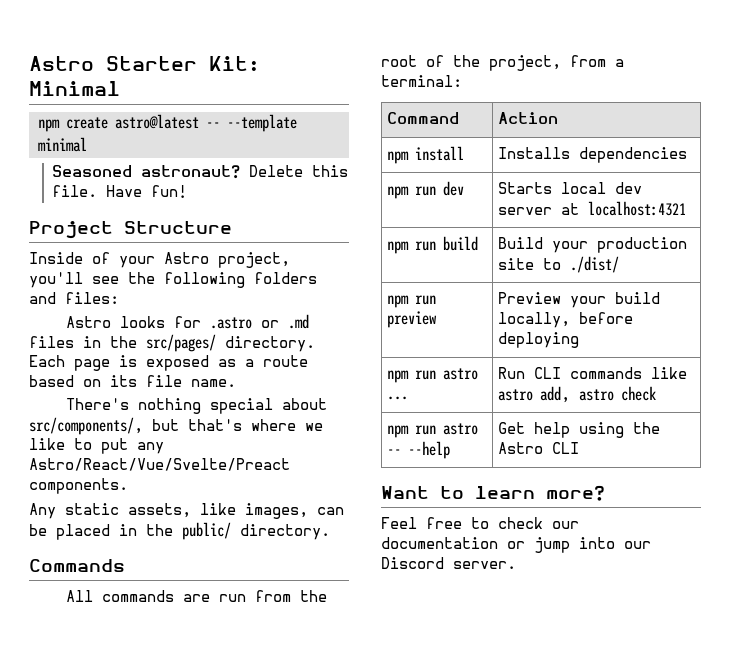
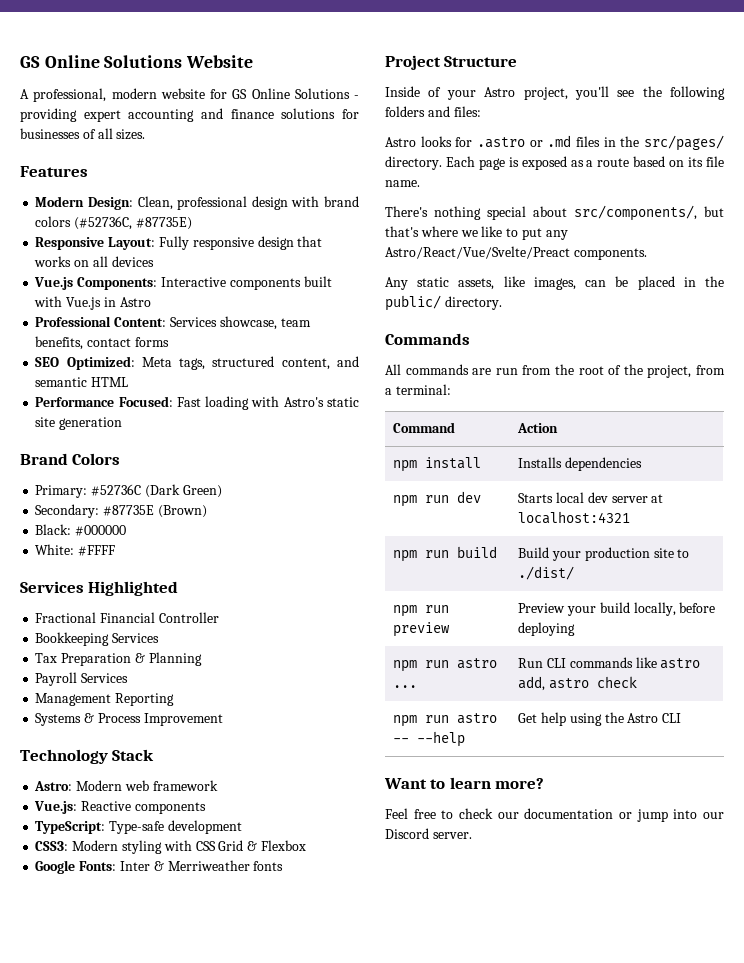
- Astro Starter Kit: Minimal
- npm create astro@latest -- --template minimal
- Seasoned astronaut? Delete this file. Have fun!
+ GS Online Solutions Website
+ A professional, modern website for GS Online Solutions - providing expert accounting and finance solutions for businesses of all sizes.
+ Features
+ Modern Design: Clean, professional design with brand colors (#52736C, #87735E)
+ Responsive Layout: Fully responsive design that works on all devices
+ Vue.js Components: Interactive components built with Vue.js in Astro
+ Professional Content: Services showcase, team benefits, contact forms
+ SEO Optimized: Meta tags, structured content, and semantic HTML
+ Performance Focused: Fast loading with Astro's static site generation
+ Brand Colors
+ Primary: #52736C (Dark Green)
+ Secondary: #87735E (Brown)
+ Black: #000000
+ White: #FFFF
+ Services Highlighted
+ Fractional Financial Controller
+ Bookkeeping Services
+ Tax Preparation & Planning
+ Payroll Services
+ Management Reporting
+ Systems & Process Improvement
+ Technology Stack
+ Astro: Modern web framework
+ Vue.js: Reactive components
+ TypeScript: Type-safe development
+ CSS3: Modern styling with CSS Grid & Flexbox
+ Google Fonts: Inter & Merriweather fonts

